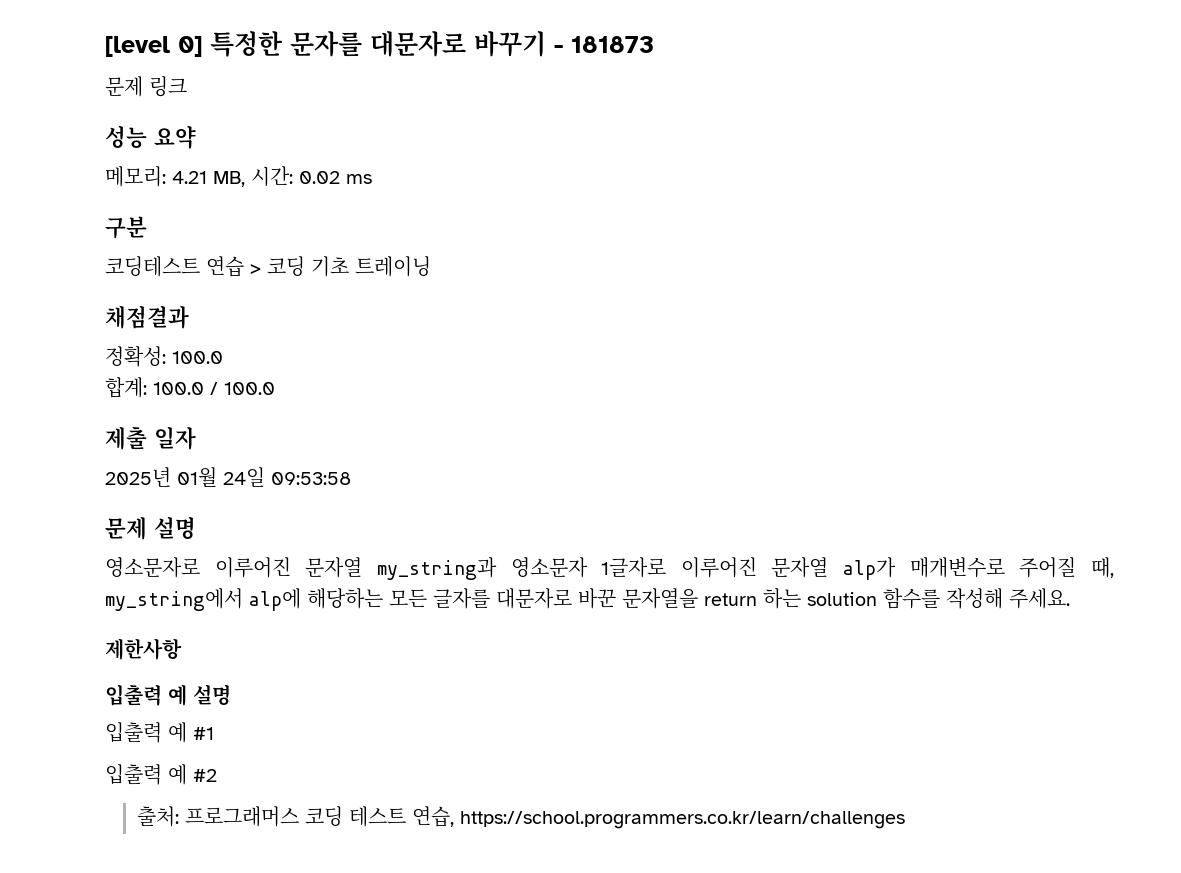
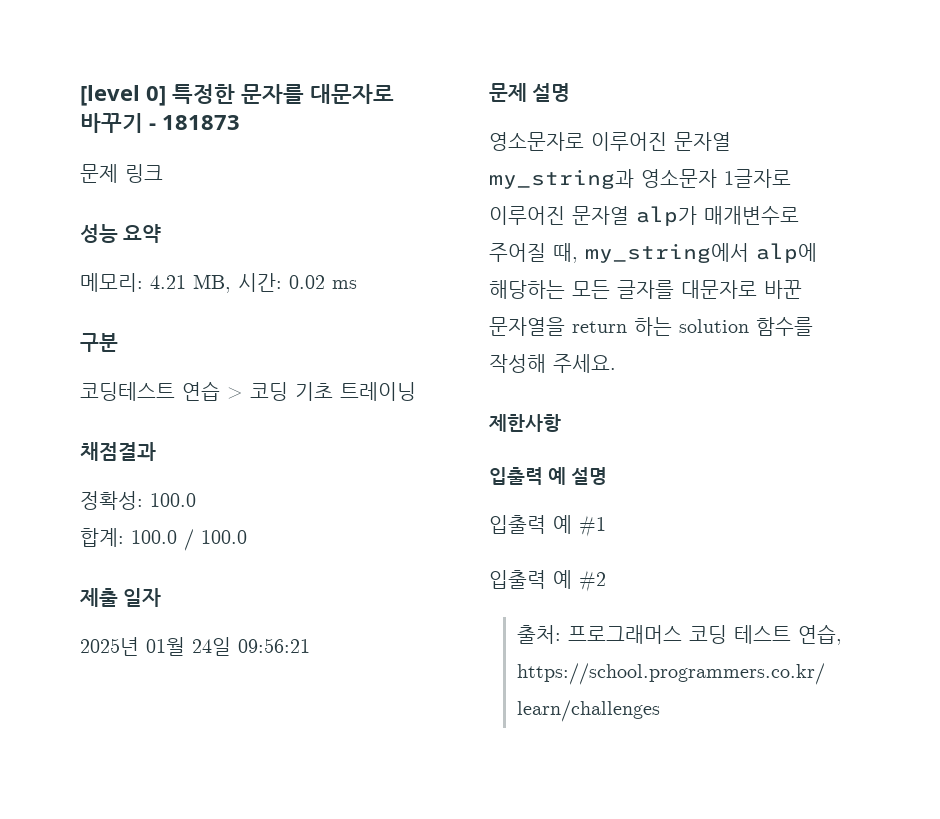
- 2025년 01월 24일 09:53:58
+ 2025년 01월 24일 09:56:21

